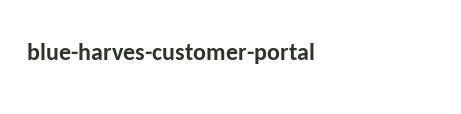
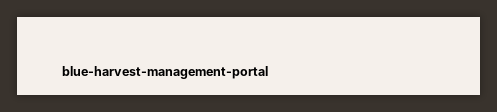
- blue-harves-customer-portal
+ blue-harvest-management-portal

